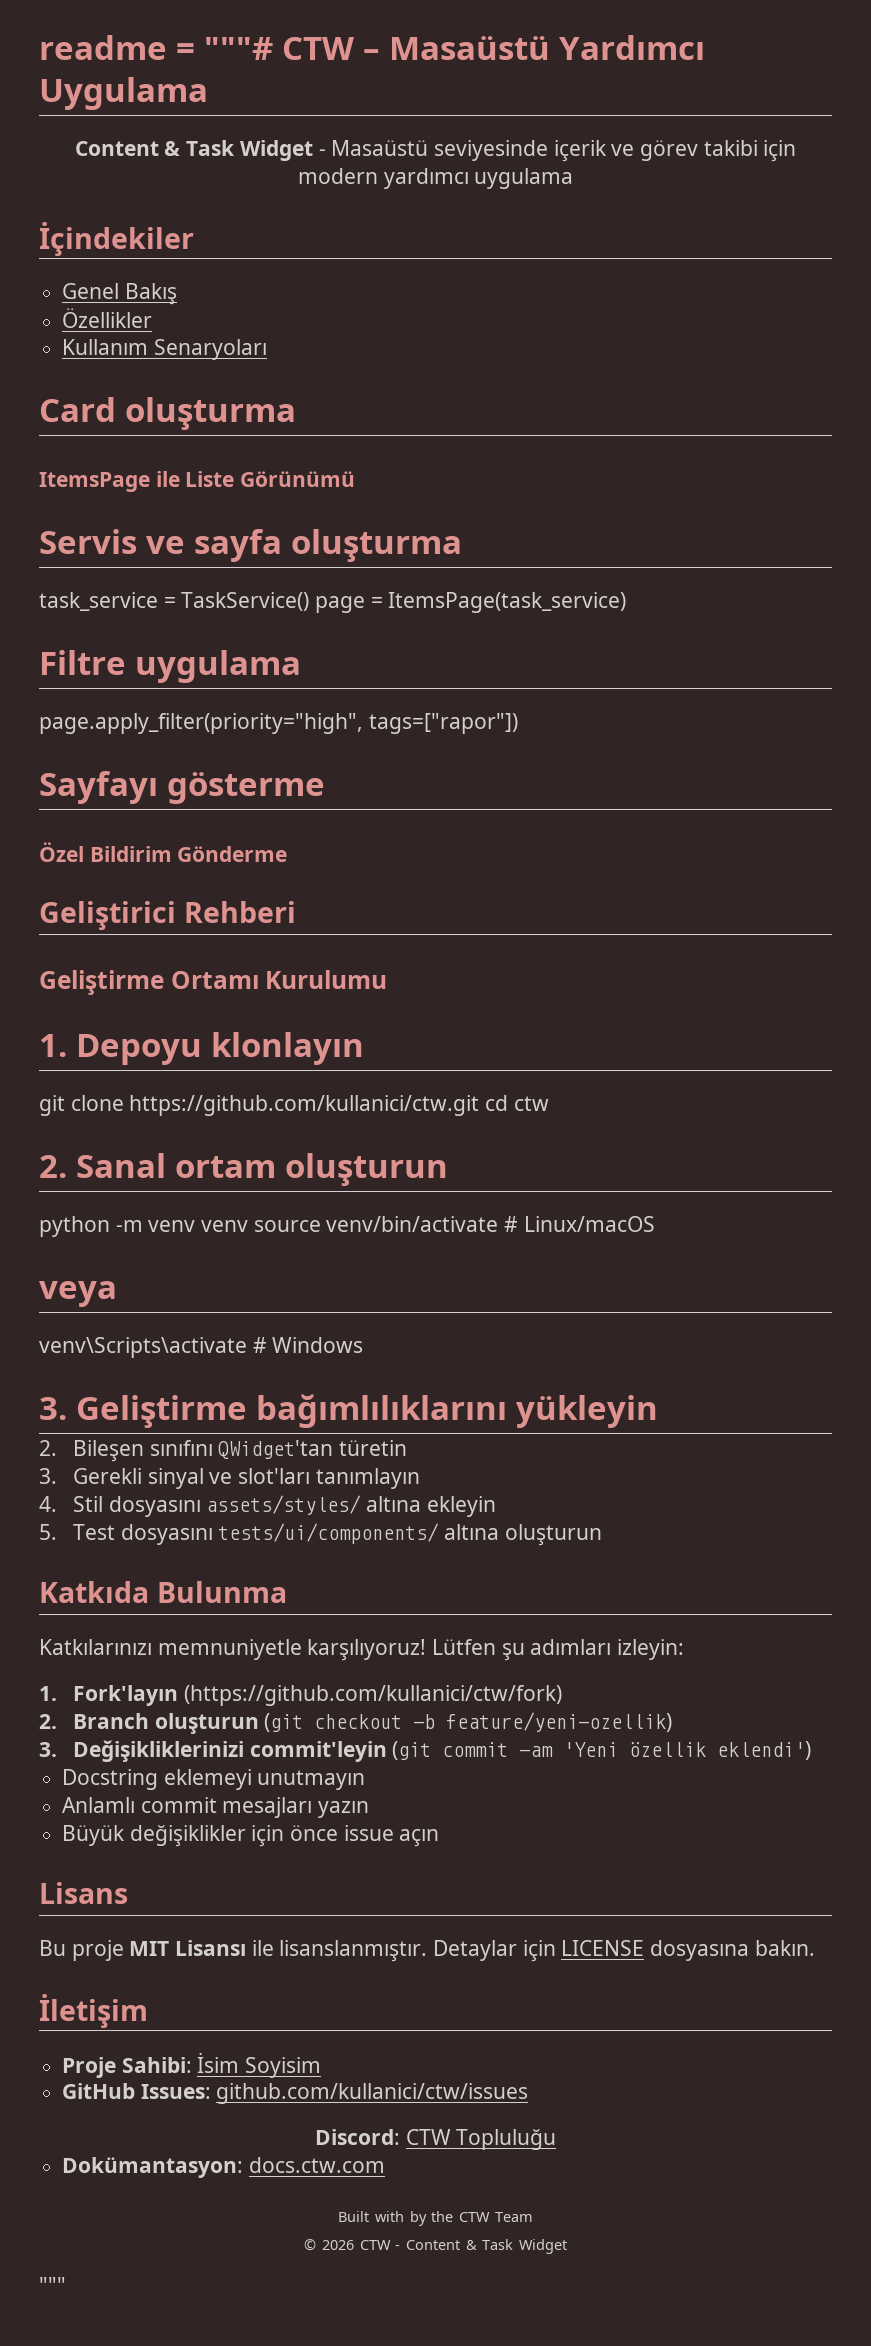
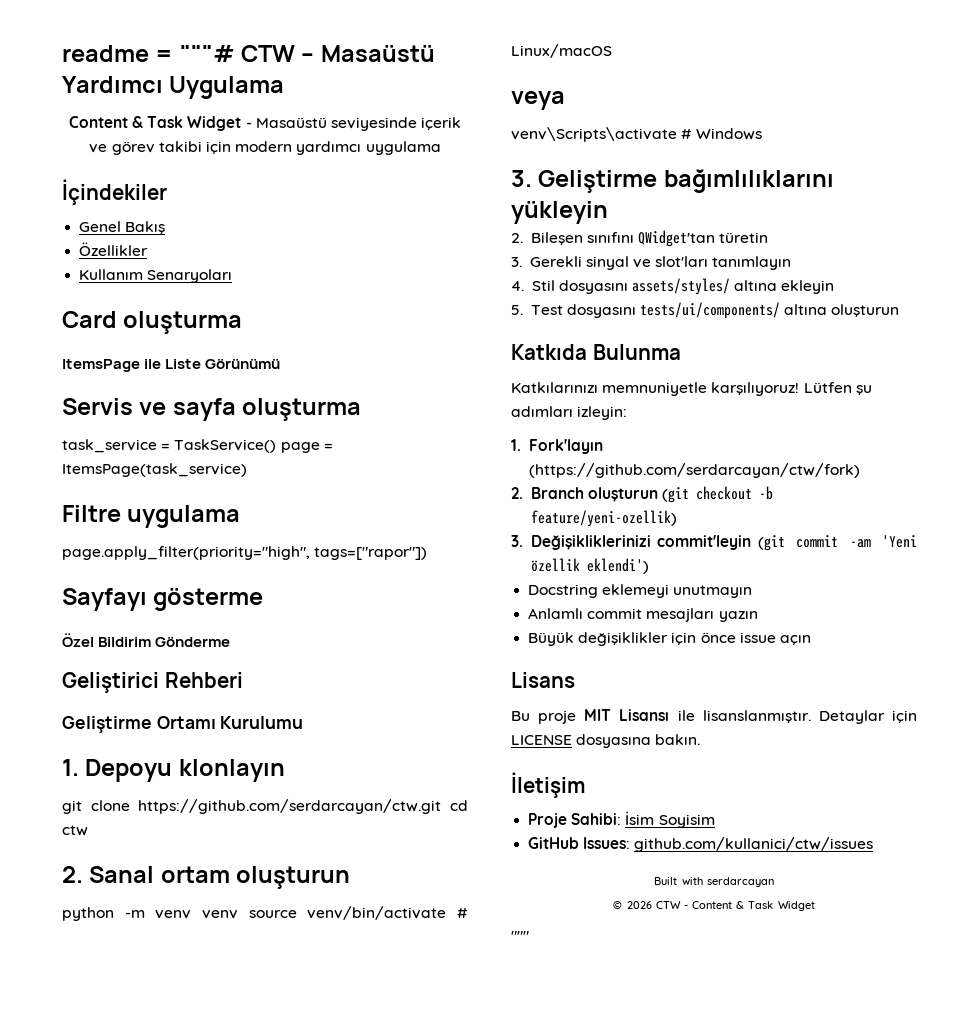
- git clone https://github.com/kullanici/ctw.git cd ctw
+ git clone https://github.com/serdarcayan/ctw.git cd ctw
- 1. Fork'layın (https://github.com/kullanici/ctw/fork)
+ 1. Fork'layın (https://github.com/serdarcayan/ctw/fork)
- Discord: CTW Topluluğu
- Dokümantasyon: docs.ctw.com
- Built with by the CTW Team
+ Built with serdarcayan

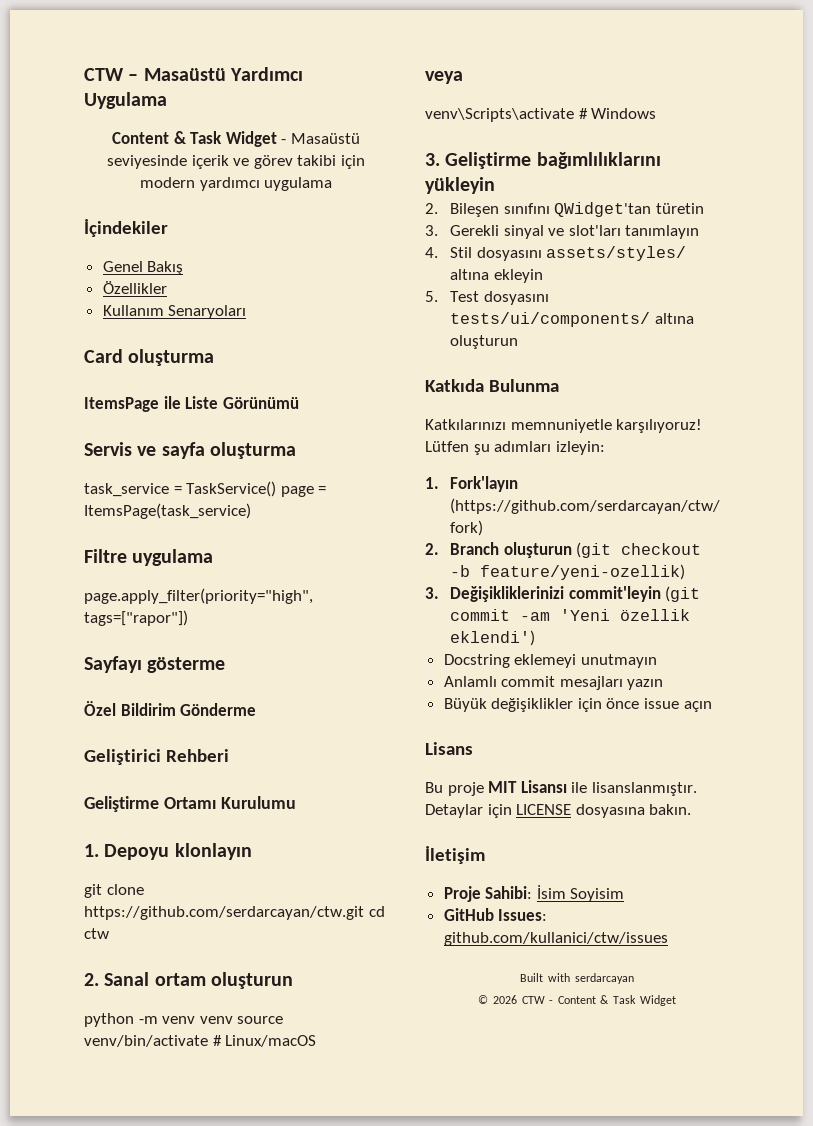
- readme = """# CTW – Masaüstü Yardımcı Uygulama
+ CTW – Masaüstü Yardımcı Uygulama
- """

